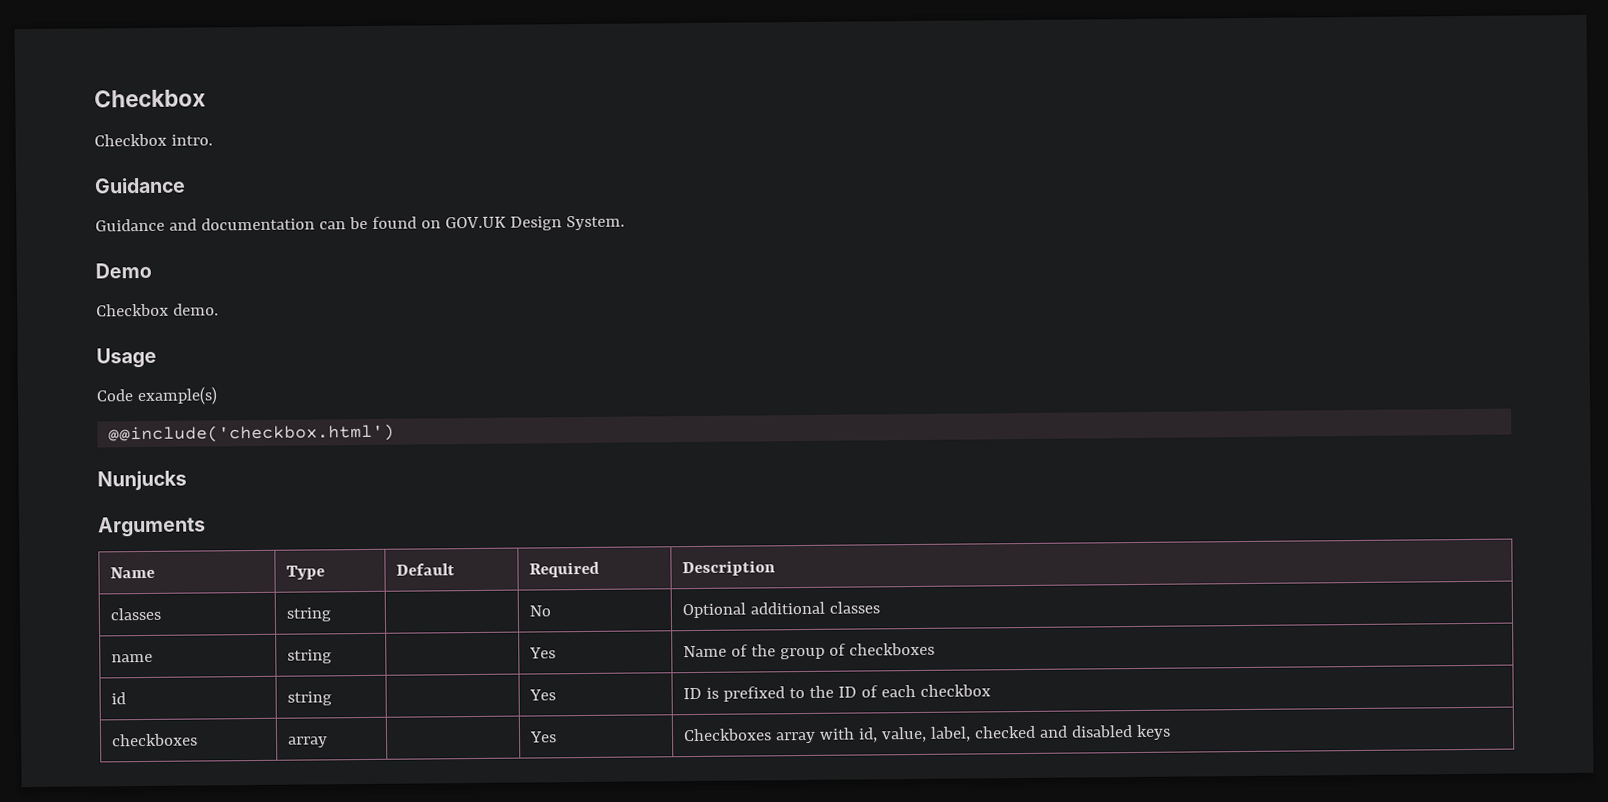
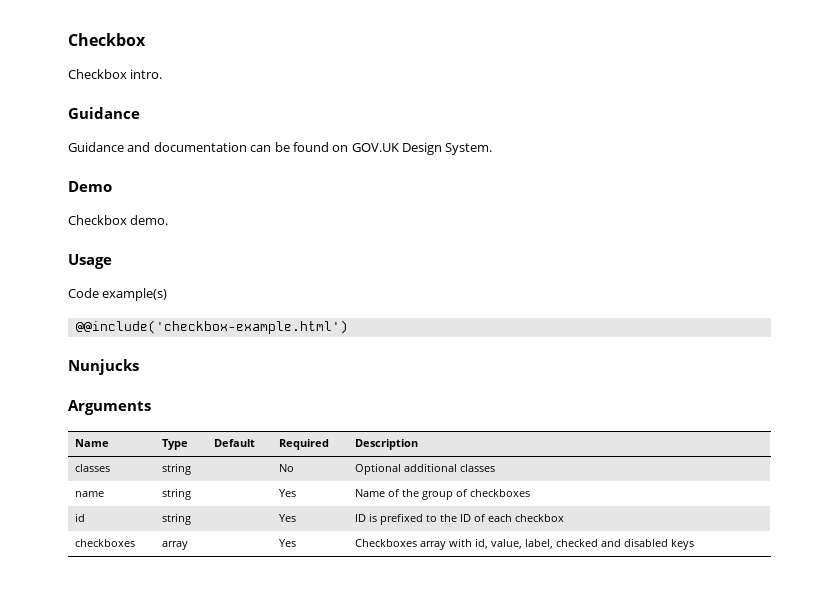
- @@include('checkbox.html')
+ @@include('checkbox-example.html')

